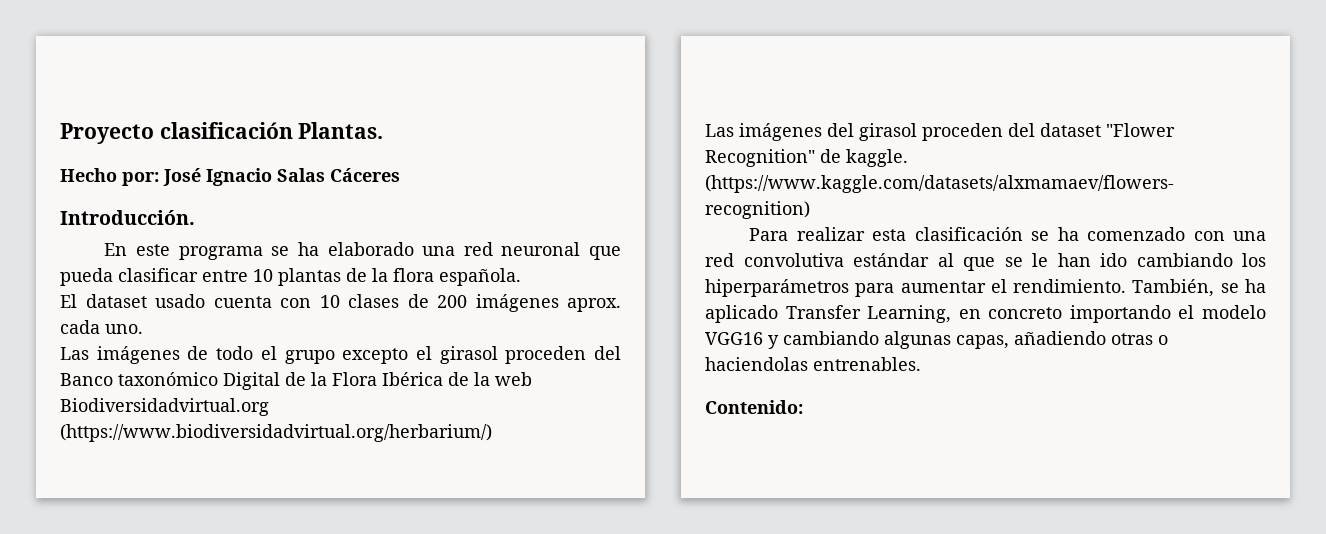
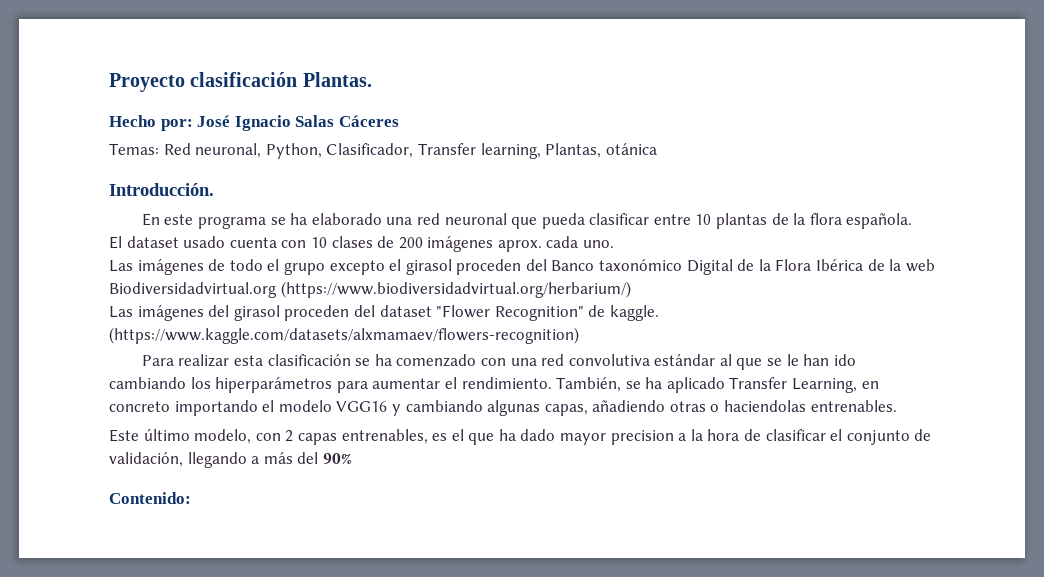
+ Temas: Red neuronal, Python, Clasificador, Transfer learning, Plantas, otánica
+ Este último modelo, con 2 capas entrenables, es el que ha dado mayor precision a la hora de clasificar el conjunto de validación, llegando a más del 90%

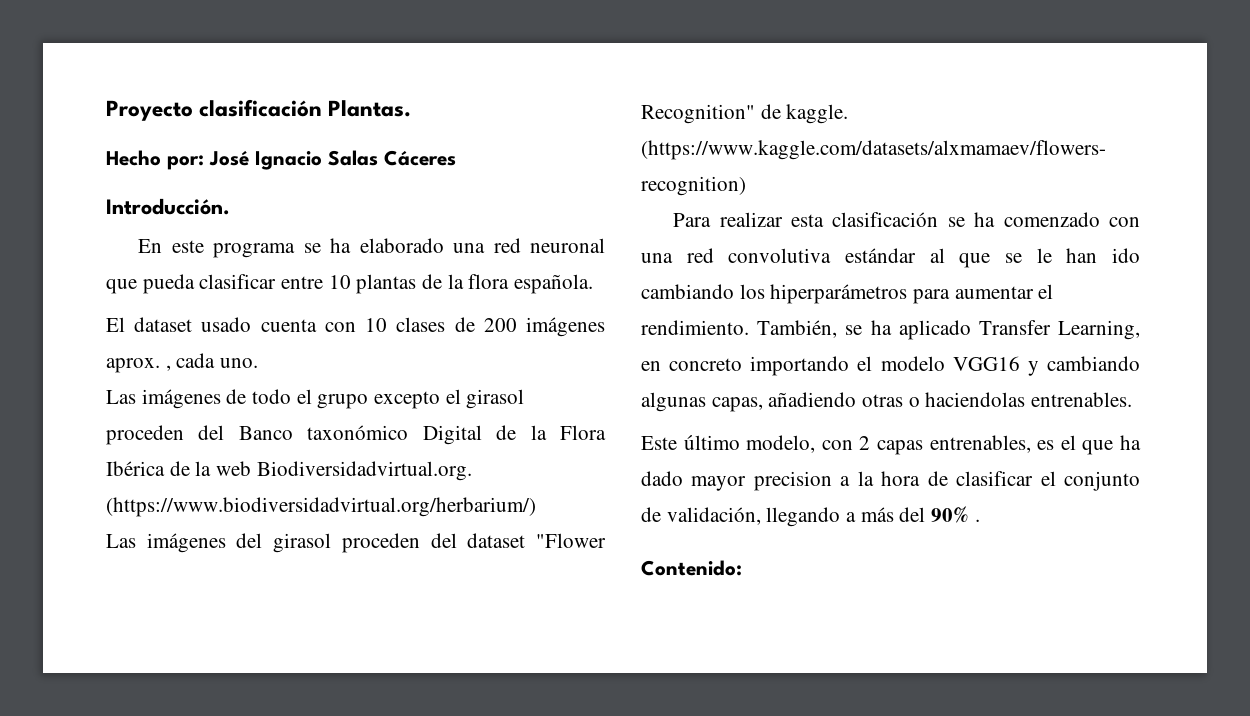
- Temas: Red neuronal, Python, Clasificador, Transfer learning, Plantas, otánica
- El dataset usado cuenta con 10 clases de 200 imágenes aprox. cada uno.
+ El dataset usado cuenta con 10 clases de 200 imágenes aprox. , cada uno.
- Las imágenes de todo el grupo excepto el girasol proceden del Banco taxonómico Digital de la Flora Ibérica de la web Biodiversidadvirtual.org (https://www.biodiversidadvirtual.org/herbarium/)
+ Las imágenes de todo el grupo excepto el girasol proceden del Banco taxonómico Digital de la Flora Ibérica de la web Biodiversidadvirtual.org. (https://www.biodiversidadvirtual.org/herbarium/)
- Este último modelo, con 2 capas entrenables, es el que ha dado mayor precision a la hora de clasificar el conjunto de validación, llegando a más del 90%
+ Este último modelo, con 2 capas entrenables, es el que ha dado mayor precision a la hora de clasificar el conjunto de validación, llegando a más del 90% .

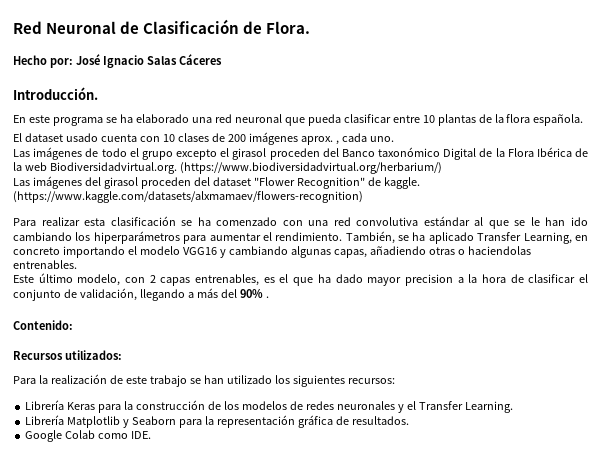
- Proyecto clasificación Plantas.
+ Red Neuronal de Clasificación de Flora.
+ Recursos utilizados:
+ Para la realización de este trabajo se han utilizado los siguientes recursos:
+ Librería Keras para la construcción de los modelos de redes neuronales y el Transfer Learning.
+ Librería Matplotlib y Seaborn para la representación gráfica de resultados.
+ Google Colab como IDE.

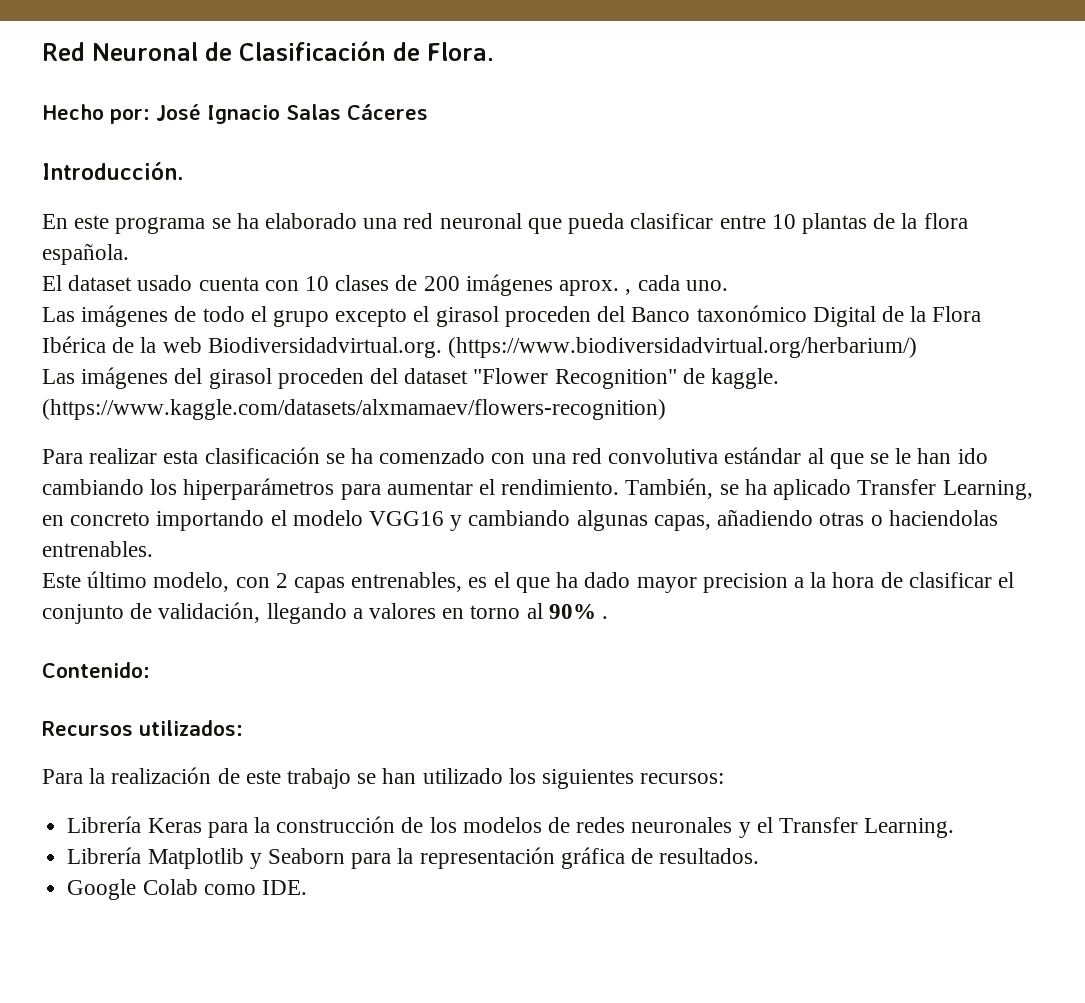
- Este último modelo, con 2 capas entrenables, es el que ha dado mayor precision a la hora de clasificar el conjunto de validación, llegando a más del 90% .
+ Este último modelo, con 2 capas entrenables, es el que ha dado mayor precision a la hora de clasificar el conjunto de validación, llegando a valores en torno al 90% .

